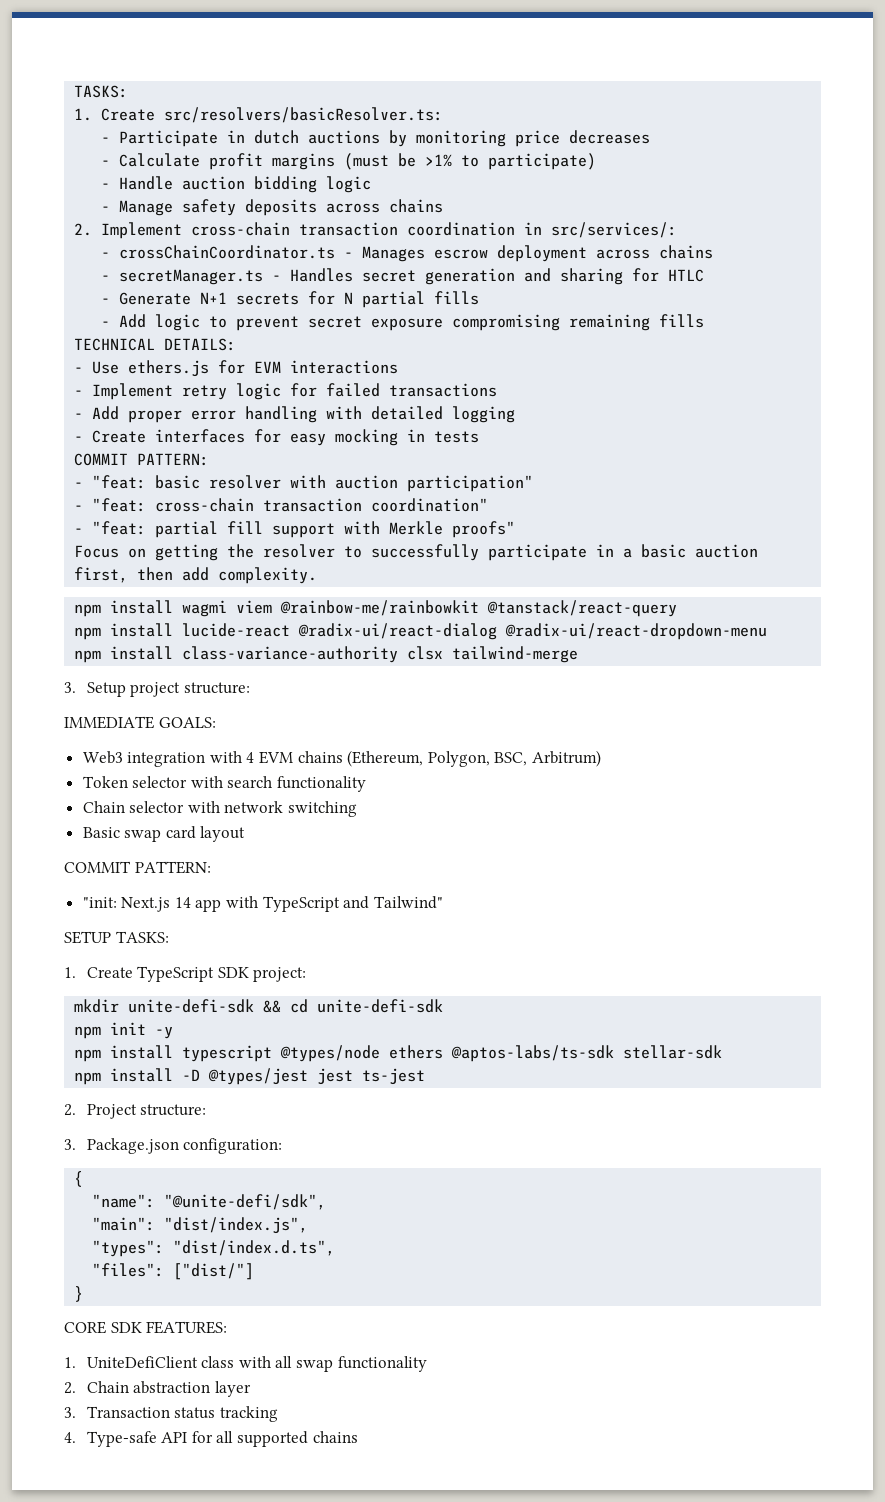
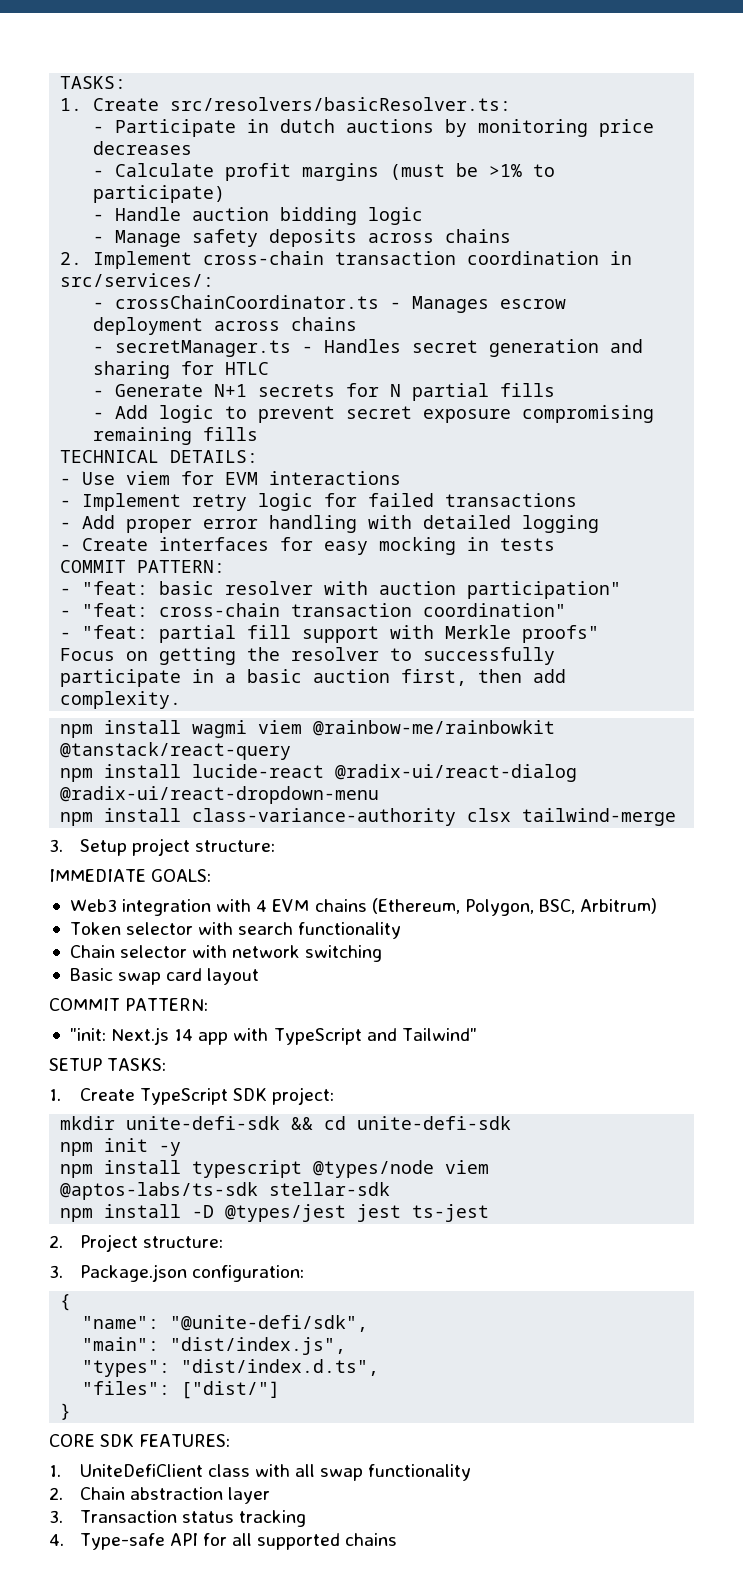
- - Use ethers.js for EVM interactions
+ - Use viem for EVM interactions
- npm install typescript @types/node ethers @aptos-labs/ts-sdk stellar-sdk
+ npm install typescript @types/node viem @aptos-labs/ts-sdk stellar-sdk

